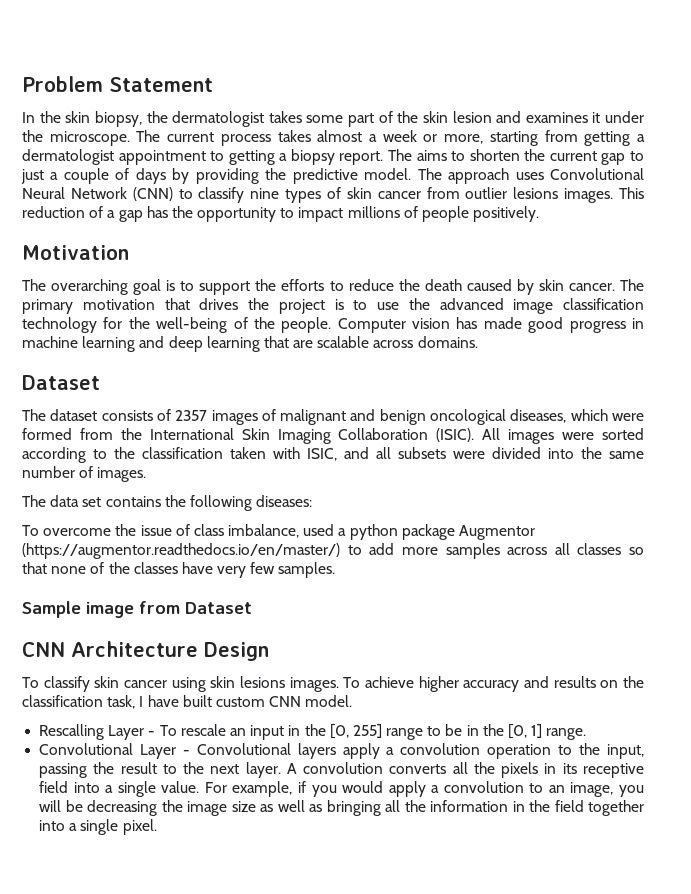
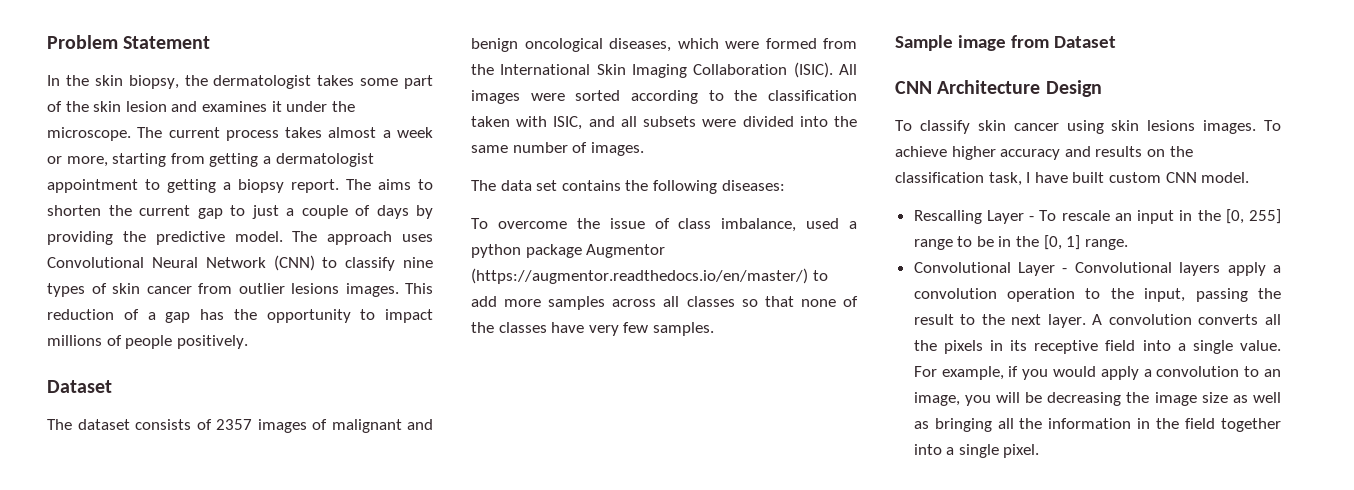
- Motivation
- The overarching goal is to support the efforts to reduce the death caused by skin cancer. The primary motivation that drives the project is to use the advanced image classification technology for the well-being of the people. Computer vision has made good progress in machine learning and deep learning that are scalable across domains.

